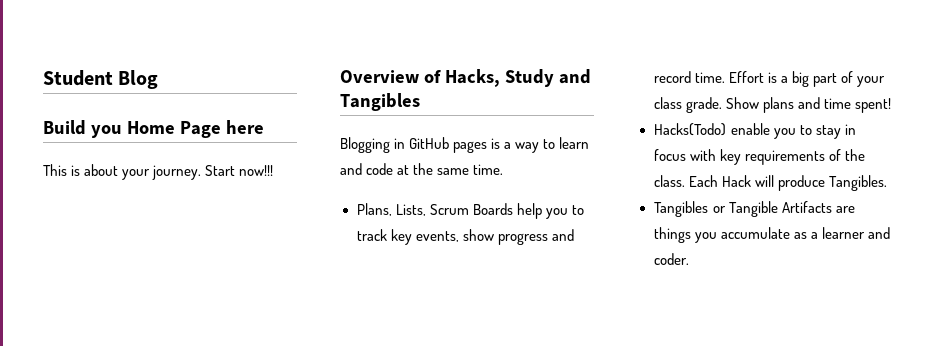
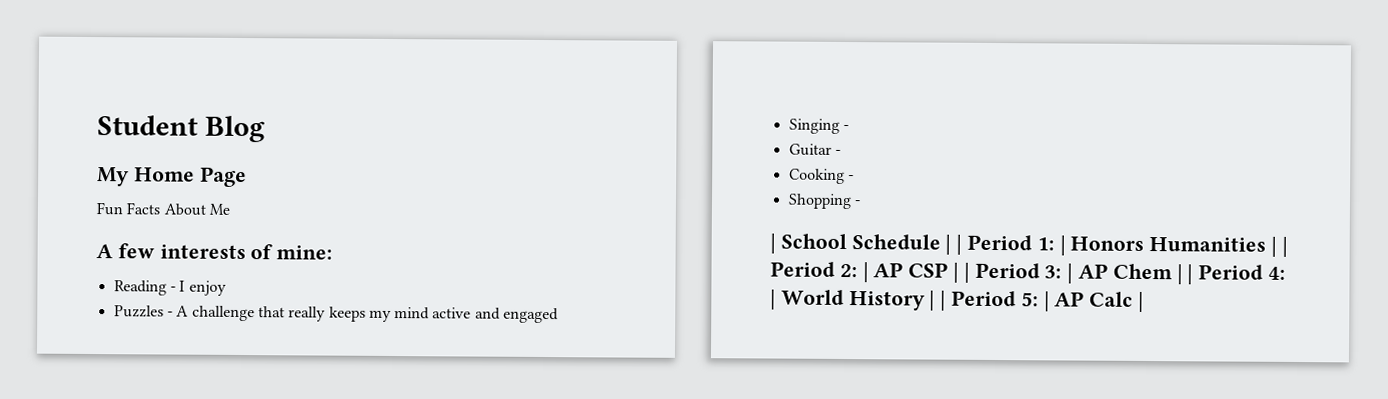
- Build you Home Page here
- This is about your journey. Start now!!!
- Overview of Hacks, Study and Tangibles
- Blogging in GitHub pages is a way to learn and code at the same time.
- Plans, Lists, Scrum Boards help you to track key events, show progress and record time. Effort is a big part of your class grade. Show plans and time spent!
- Hacks(Todo) enable you to stay in focus with key requirements of the class. Each Hack will produce Tangibles.
- Tangibles or Tangible Artifacts are things you accumulate as a learner and coder.
+ My Home Page
+ Fun Facts About Me
+ A few interests of mine:
+ Reading - I enjoy
+ Puzzles - A challenge that really keeps my mind active and engaged
+ Singing -
+ Guitar -
+ Cooking -
+ Shopping -
+ | School Schedule | | Period 1: | Honors Humanities | | Period 2: | AP CSP | | Period 3: | AP Chem | | Period 4: | World History | | Period 5: | AP Calc |

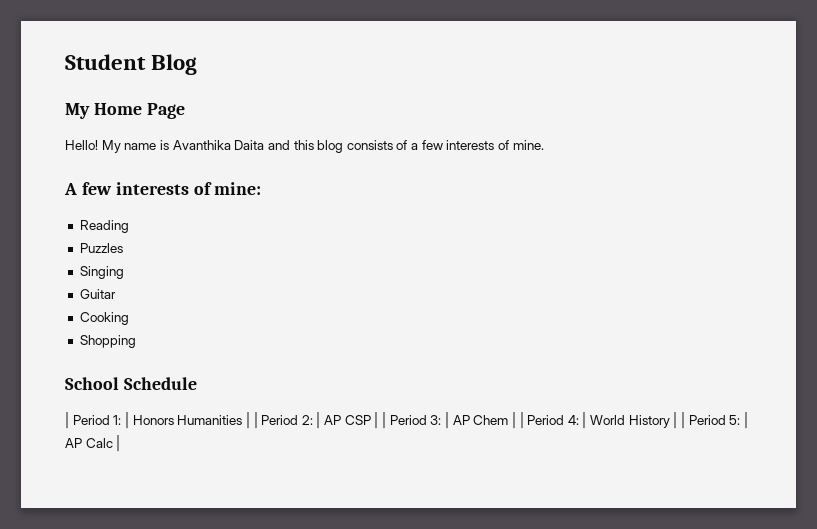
- Fun Facts About Me
+ Hello! My name is Avanthika Daita and this blog consists of a few interests of mine.
- Reading - I enjoy
- Puzzles - A challenge that really keeps my mind active and engaged
+ Reading
+ Puzzles
- Singing -
+ Singing
- Guitar -
+ Guitar
- Cooking -
+ Cooking
- Shopping -
- | School Schedule | | Period 1: | Honors Humanities | | Period 2: | AP CSP | | Period 3: | AP Chem | | Period 4: | World History | | Period 5: | AP Calc |
+ Shopping
+ School Schedule
+ | Period 1: | Honors Humanities | | Period 2: | AP CSP | | Period 3: | AP Chem | | Period 4: | World History | | Period 5: | AP Calc |

